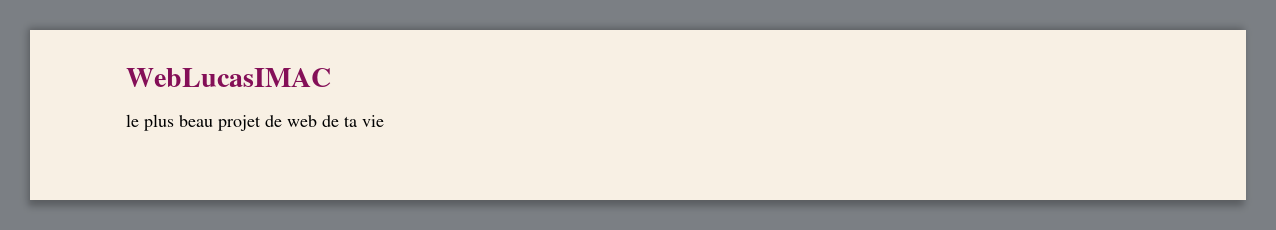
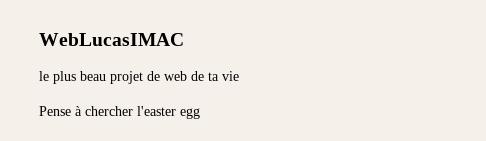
+ Pense à chercher l'easter egg

